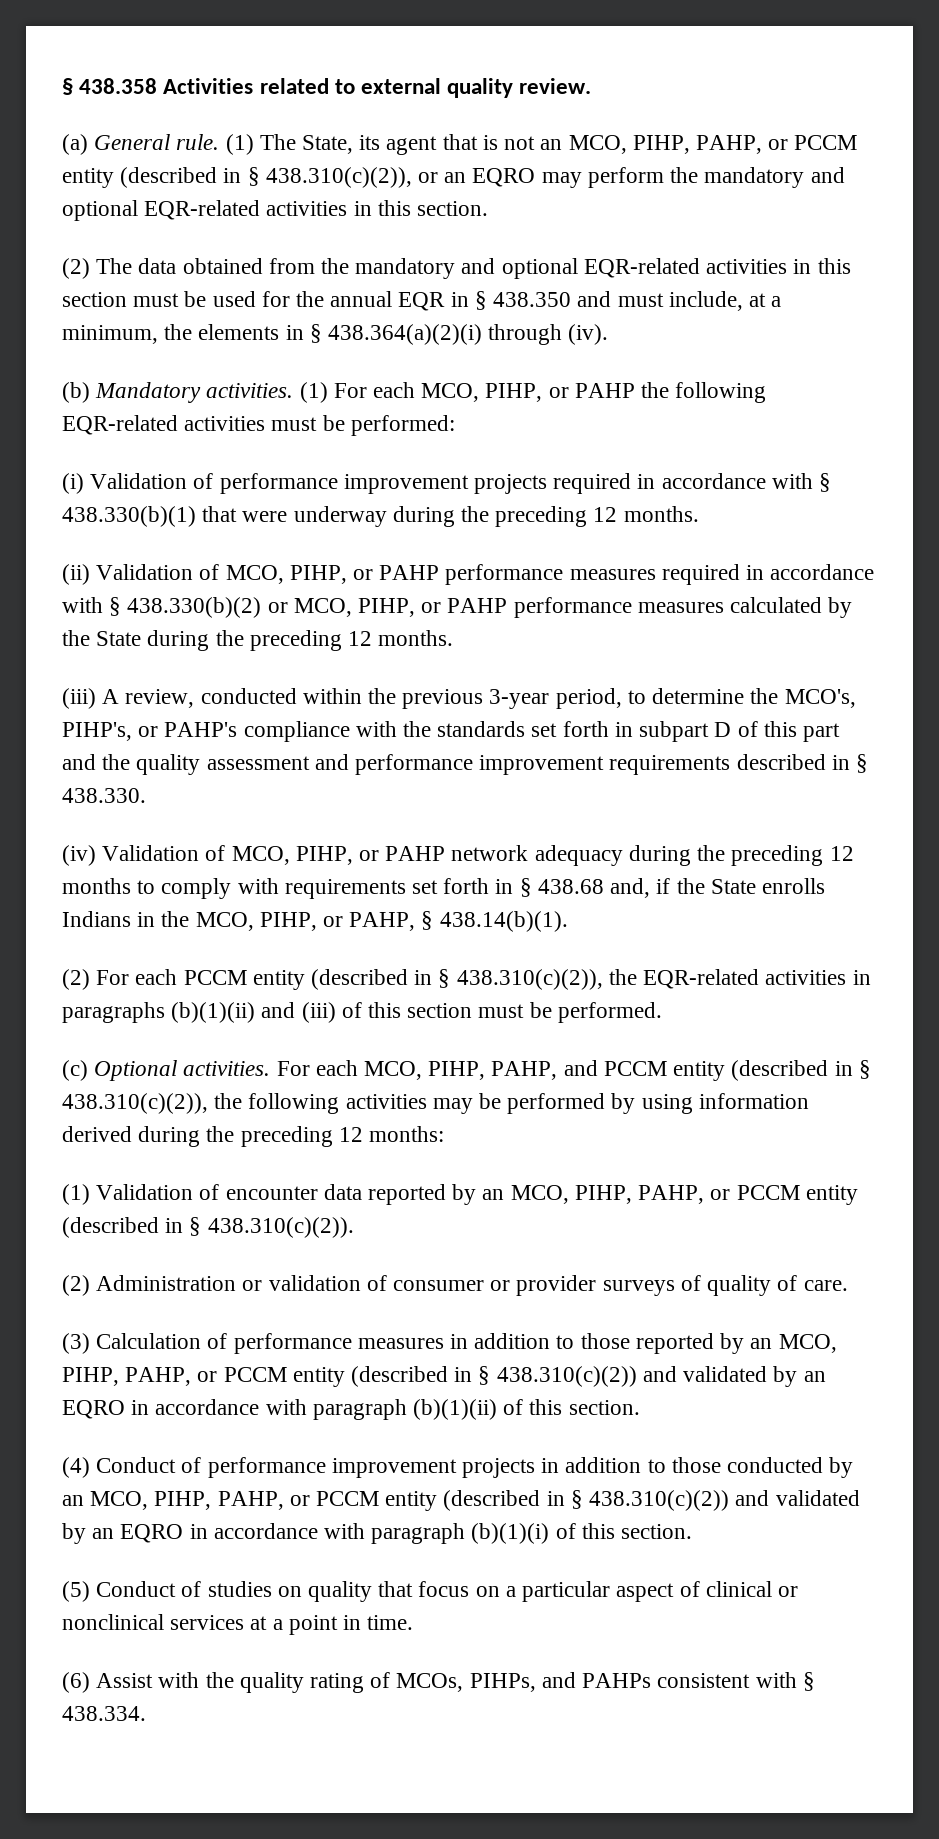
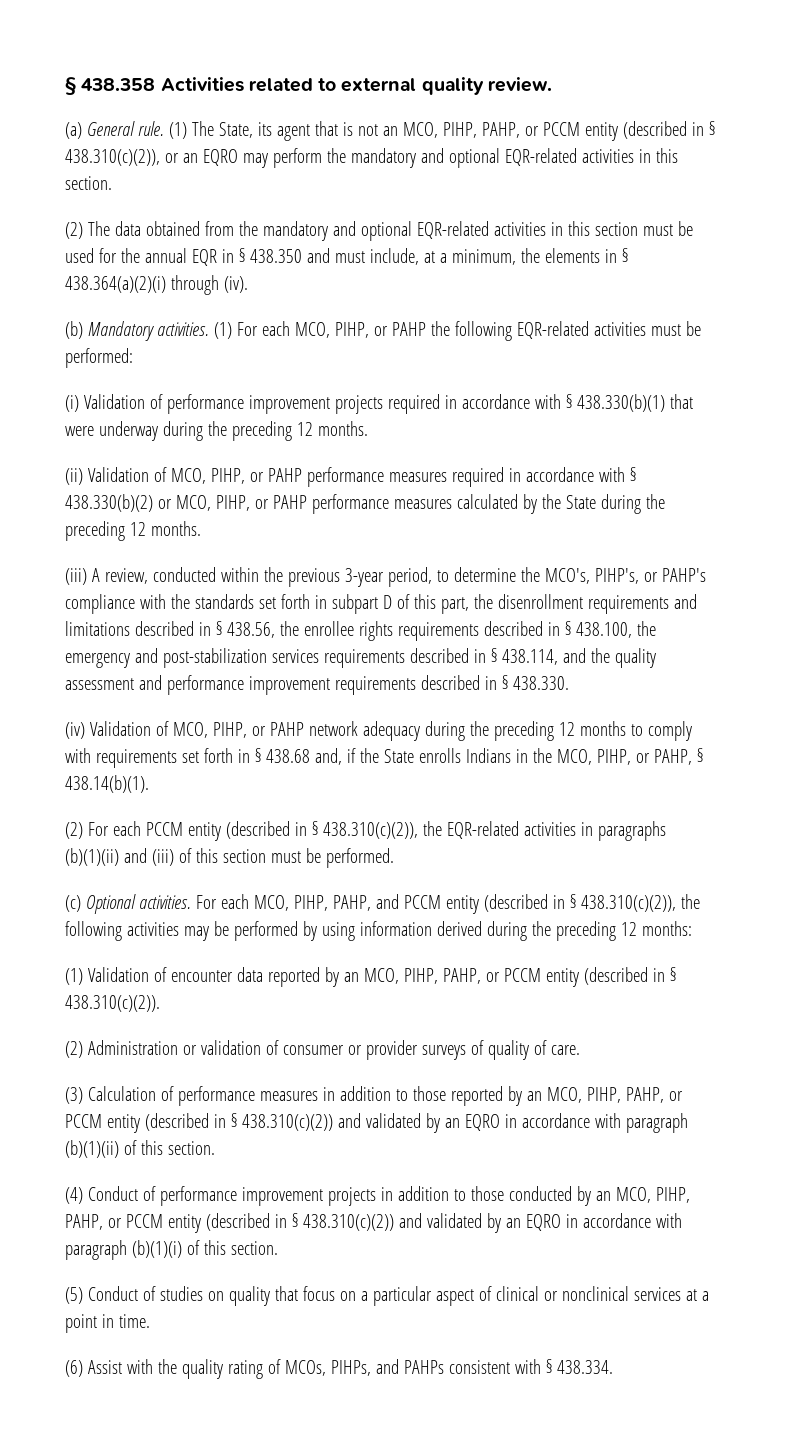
- (iii) A review, conducted within the previous 3-year period, to determine the MCO's, PIHP's, or PAHP's compliance with the standards set forth in subpart D of this part and the quality assessment and performance improvement requirements described in § 438.330.
+ (iii) A review, conducted within the previous 3-year period, to determine the MCO's, PIHP's, or PAHP's compliance with the standards set forth in subpart D of this part, the disenrollment requirements and limitations described in § 438.56, the enrollee rights requirements described in § 438.100, the emergency and post-stabilization services requirements described in § 438.114, and the quality assessment and performance improvement requirements described in § 438.330.

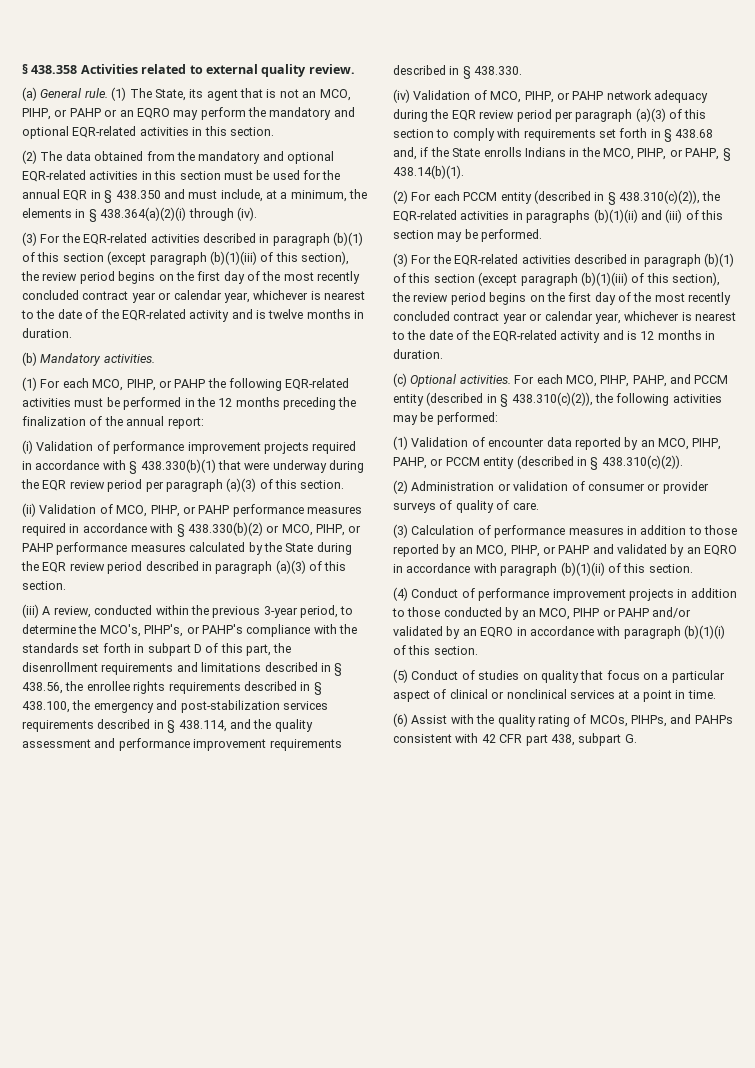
- (1) The State, its agent that is not an MCO, PIHP, PAHP, or PCCM entity (described in § 438.310(c)(2)), or an EQRO may perform the mandatory and optional EQR-related activities in this section.
+ (1) The State, its agent that is not an MCO, PIHP, or PAHP or an EQRO may perform the mandatory and optional EQR-related activities in this section.
+ (3) For the EQR-related activities described in paragraph (b)(1) of this section (except paragraph (b)(1)(iii) of this section), the review period begins on the first day of the most recently concluded contract year or calendar year, whichever is nearest to the date of the EQR-related activity and is twelve months in duration.
- (b) Mandatory activities. (1) For each MCO, PIHP, or PAHP the following EQR-related activities must be performed:
+ (b) Mandatory activities.
+ (1) For each MCO, PIHP, or PAHP the following EQR-related activities must be performed in the 12 months preceding the finalization of the annual report:
- (i) Validation of performance improvement projects required in accordance with § 438.330(b)(1) that were underway during the preceding 12 months.
+ (i) Validation of performance improvement projects required in accordance with § 438.330(b)(1) that were underway during the EQR review period per paragraph (a)(3) of this section.
- (ii) Validation of MCO, PIHP, or PAHP performance measures required in accordance with § 438.330(b)(2) or MCO, PIHP, or PAHP performance measures calculated by the State during the preceding 12 months.
+ (ii) Validation of MCO, PIHP, or PAHP performance measures required in accordance with § 438.330(b)(2) or MCO, PIHP, or PAHP performance measures calculated by the State during the EQR review period described in paragraph (a)(3) of this section.
- (iv) Validation of MCO, PIHP, or PAHP network adequacy during the preceding 12 months to comply with requirements set forth in § 438.68 and, if the State enrolls Indians in the MCO, PIHP, or PAHP, § 438.14(b)(1).
+ (iv) Validation of MCO, PIHP, or PAHP network adequacy during the EQR review period per paragraph (a)(3) of this section to comply with requirements set forth in § 438.68 and, if the State enrolls Indians in the MCO, PIHP, or PAHP, § 438.14(b)(1).
- (2) For each PCCM entity (described in § 438.310(c)(2)), the EQR-related activities in paragraphs (b)(1)(ii) and (iii) of this section must be performed.
+ (2) For each PCCM entity (described in § 438.310(c)(2)), the EQR-related activities in paragraphs (b)(1)(ii) and (iii) of this section may be performed.
+ (3) For the EQR-related activities described in paragraph (b)(1) of this section (except paragraph (b)(1)(iii) of this section), the review period begins on the first day of the most recently concluded contract year or calendar year, whichever is nearest to the date of the EQR-related activity and is 12 months in duration.
- For each MCO, PIHP, PAHP, and PCCM entity (described in § 438.310(c)(2)), the following activities may be performed by using information derived during the preceding 12 months:
+ For each MCO, PIHP, PAHP, and PCCM entity (described in § 438.310(c)(2)), the following activities may be performed:
- (3) Calculation of performance measures in addition to those reported by an MCO, PIHP, PAHP, or PCCM entity (described in § 438.310(c)(2)) and validated by an EQRO in accordance with paragraph (b)(1)(ii) of this section.
+ (3) Calculation of performance measures in addition to those reported by an MCO, PIHP, or PAHP and validated by an EQRO in accordance with paragraph (b)(1)(ii) of this section.
- (4) Conduct of performance improvement projects in addition to those conducted by an MCO, PIHP, PAHP, or PCCM entity (described in § 438.310(c)(2)) and validated by an EQRO in accordance with paragraph (b)(1)(i) of this section.
+ (4) Conduct of performance improvement projects in addition to those conducted by an MCO, PIHP or PAHP and/or validated by an EQRO in accordance with paragraph (b)(1)(i) of this section.
- (6) Assist with the quality rating of MCOs, PIHPs, and PAHPs consistent with § 438.334.
+ (6) Assist with the quality rating of MCOs, PIHPs, and PAHPs consistent with 42 CFR part 438, subpart G.

